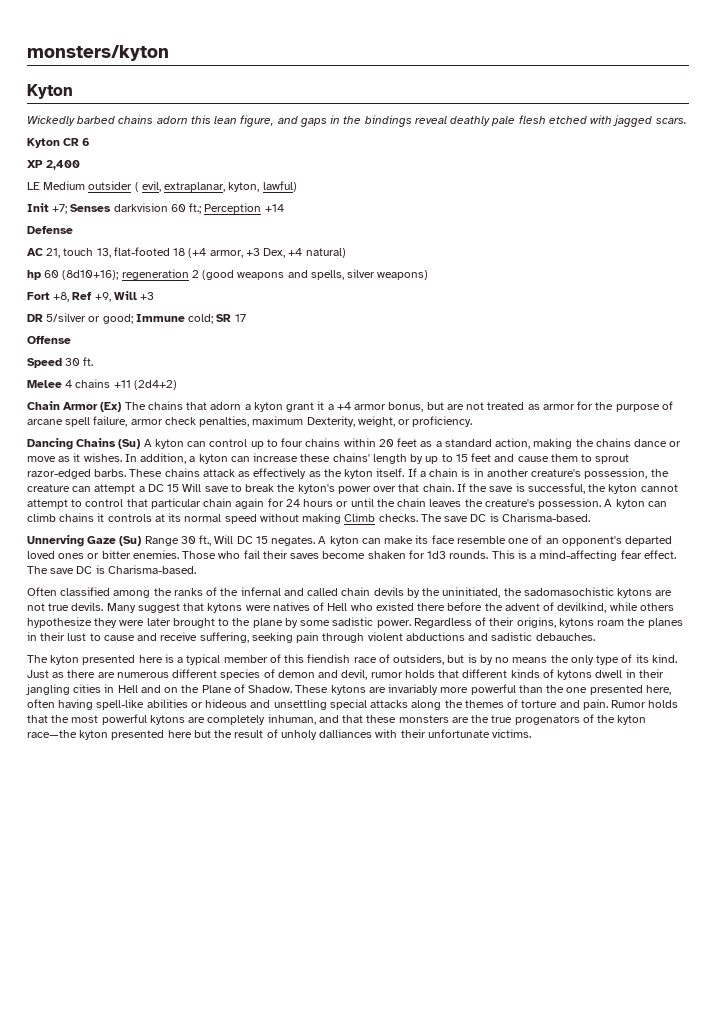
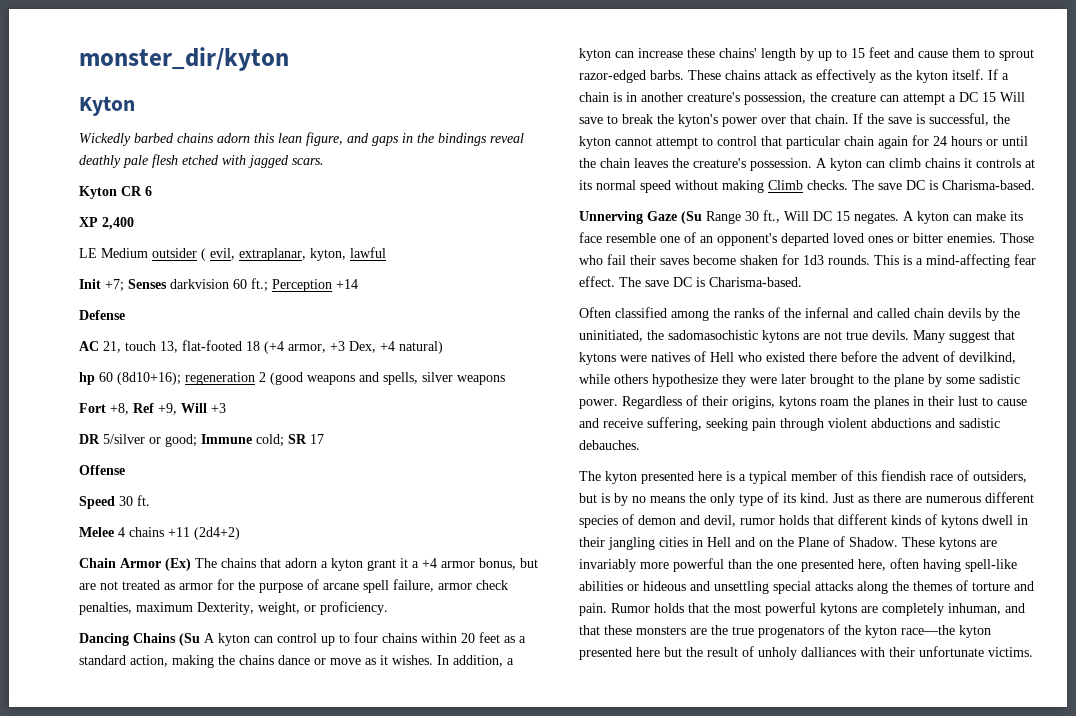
- monsters/kyton
+ monster_dir/kyton
- LE Medium outsider ( evil, extraplanar, kyton, lawful)
+ LE Medium outsider ( evil, extraplanar, kyton, lawful
- hp 60 (8d10+16); regeneration 2 (good weapons and spells, silver weapons)
+ hp 60 (8d10+16); regeneration 2 (good weapons and spells, silver weapons
- Dancing Chains (Su) A kyton can control up to four chains within 20 feet as a standard action, making the chains dance or move as it wishes.
+ Dancing Chains (Su A kyton can control up to four chains within 20 feet as a standard action, making the chains dance or move as it wishes.
- Unnerving Gaze (Su) Range 30 ft., Will DC 15 negates.
+ Unnerving Gaze (Su Range 30 ft., Will DC 15 negates.

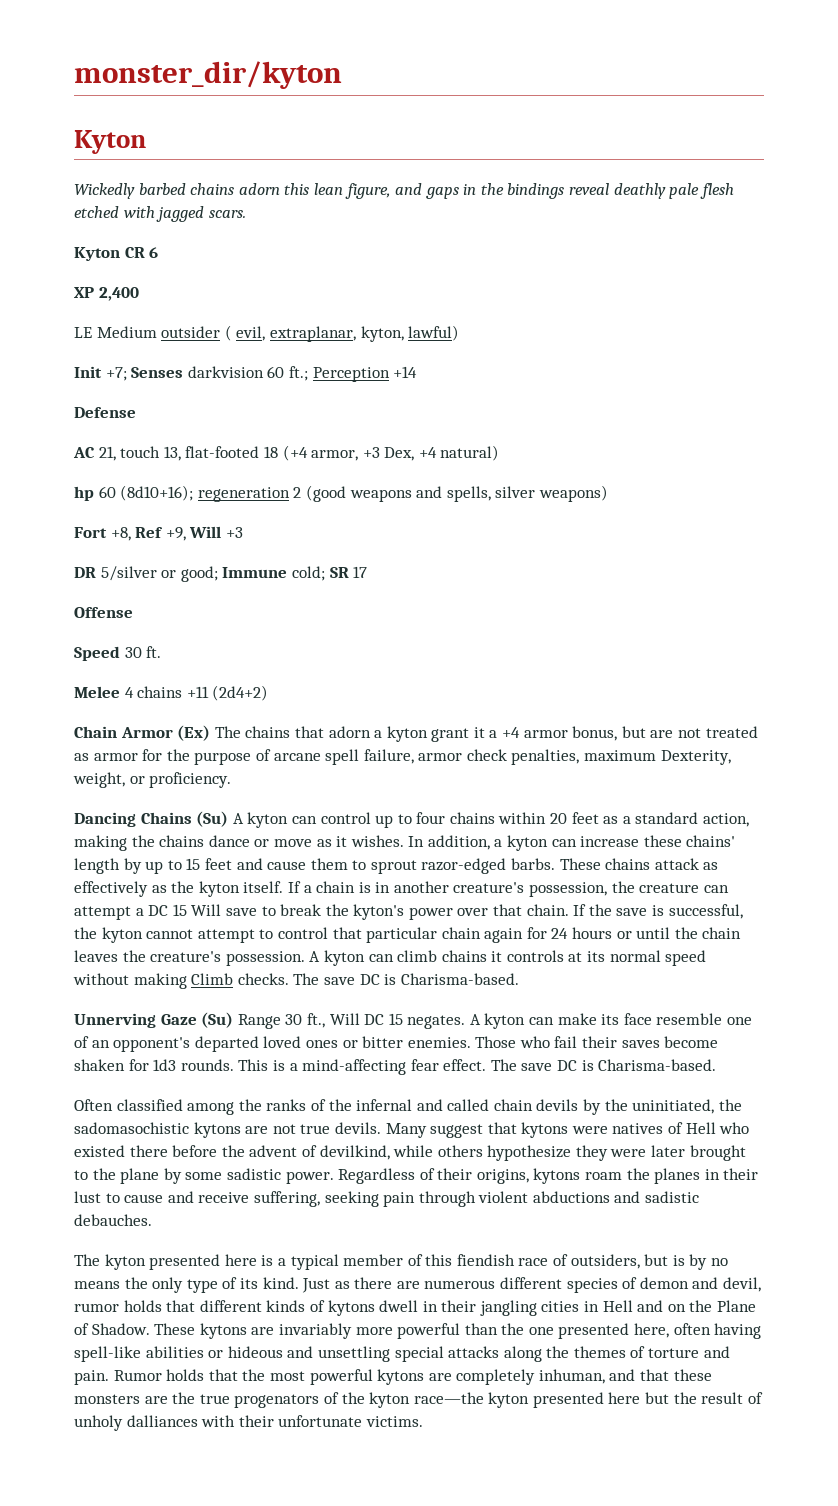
- LE Medium outsider ( evil, extraplanar, kyton, lawful
+ LE Medium outsider ( evil, extraplanar, kyton, lawful)
- hp 60 (8d10+16); regeneration 2 (good weapons and spells, silver weapons
+ hp 60 (8d10+16); regeneration 2 (good weapons and spells, silver weapons)
- Dancing Chains (Su A kyton can control up to four chains within 20 feet as a standard action, making the chains dance or move as it wishes.
+ Dancing Chains (Su) A kyton can control up to four chains within 20 feet as a standard action, making the chains dance or move as it wishes.
- Unnerving Gaze (Su Range 30 ft., Will DC 15 negates.
+ Unnerving Gaze (Su) Range 30 ft., Will DC 15 negates.

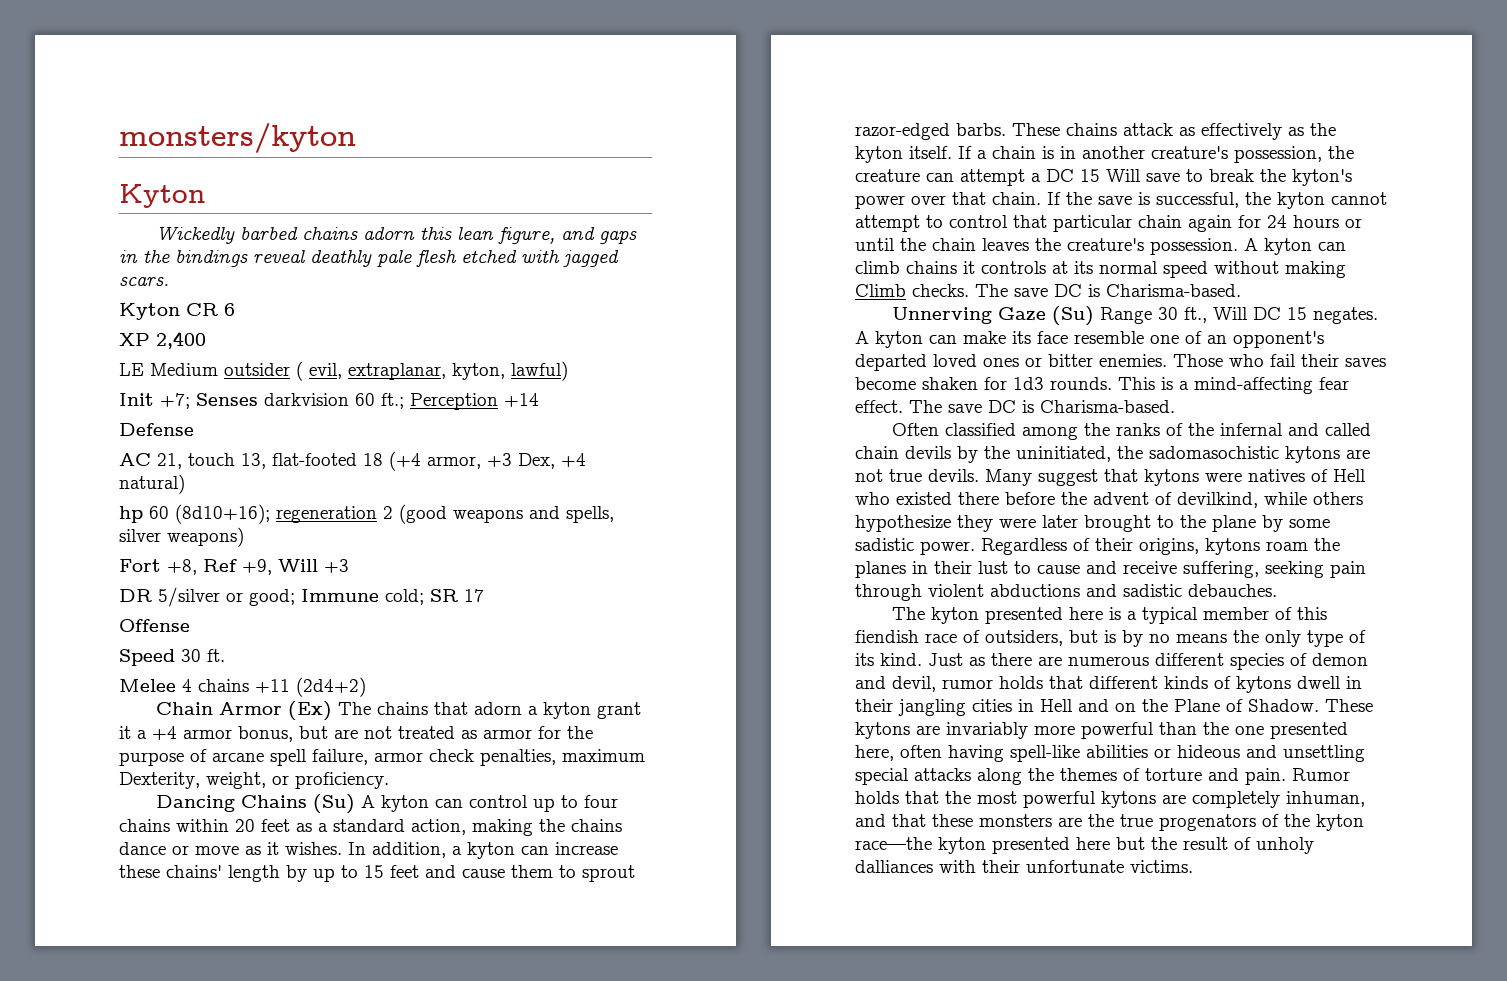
- monster_dir/kyton
+ monsters/kyton

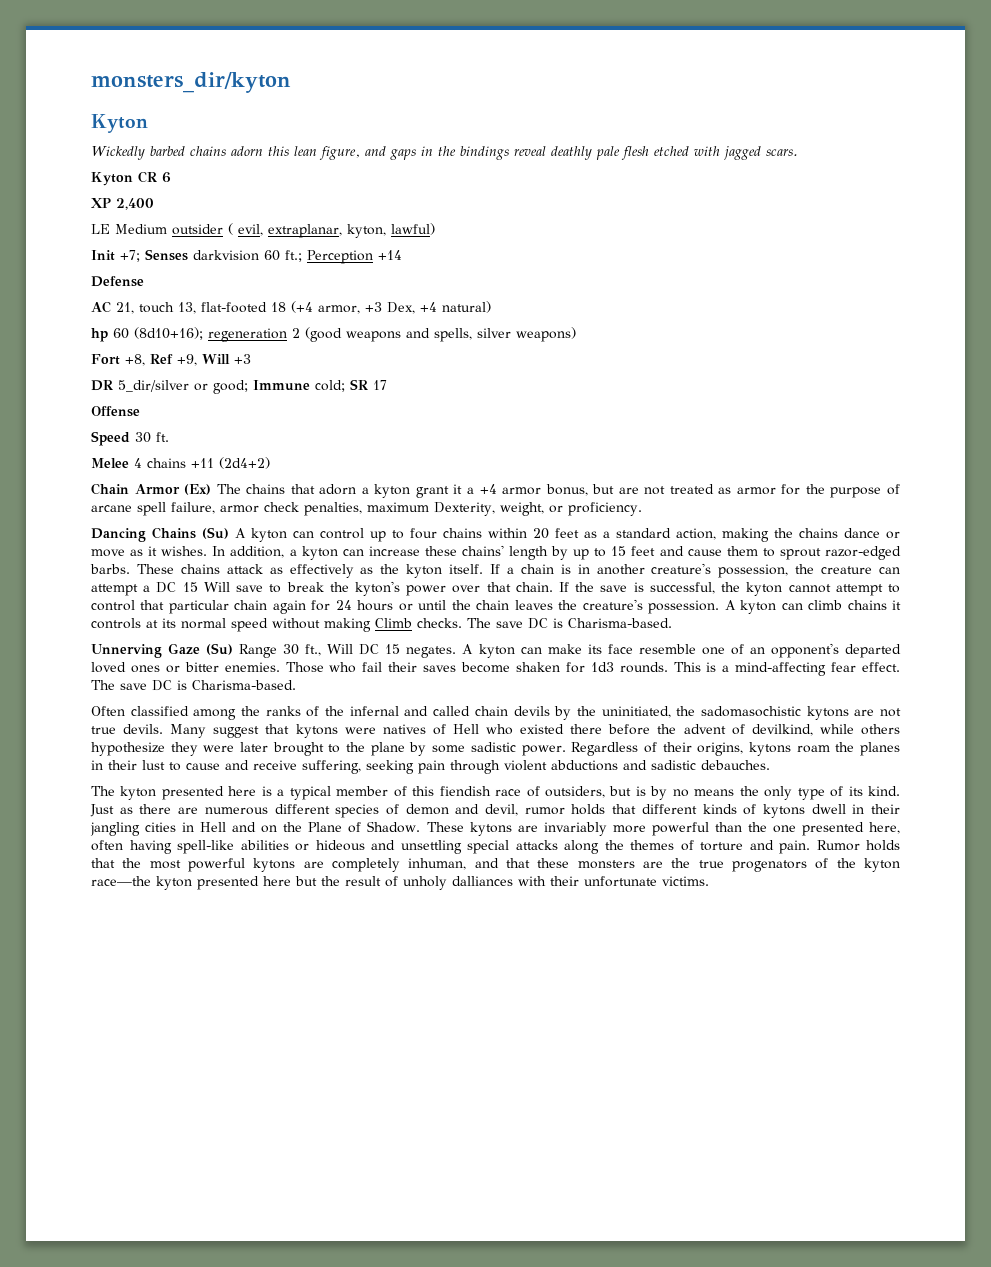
- monsters/kyton
+ monsters_dir/kyton
- DR 5/silver or good; Immune cold; SR 17
+ DR 5_dir/silver or good; Immune cold; SR 17

